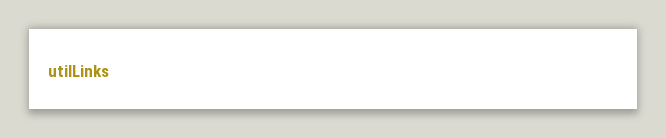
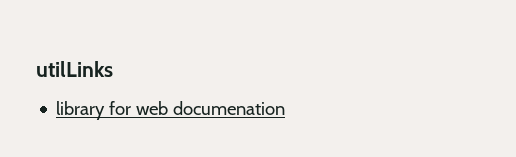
+ library for web documenation

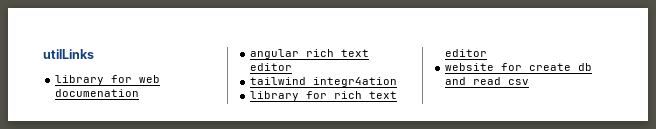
+ angular rich text editor
+ tailwind integr4ation
+ library for rich text editor
+ website for create db and read csv

